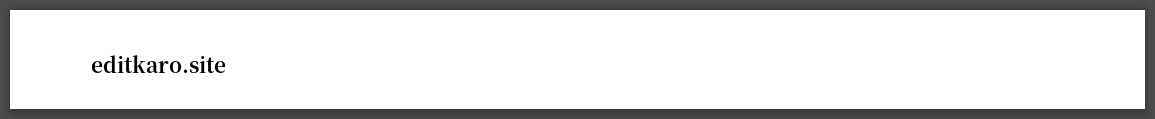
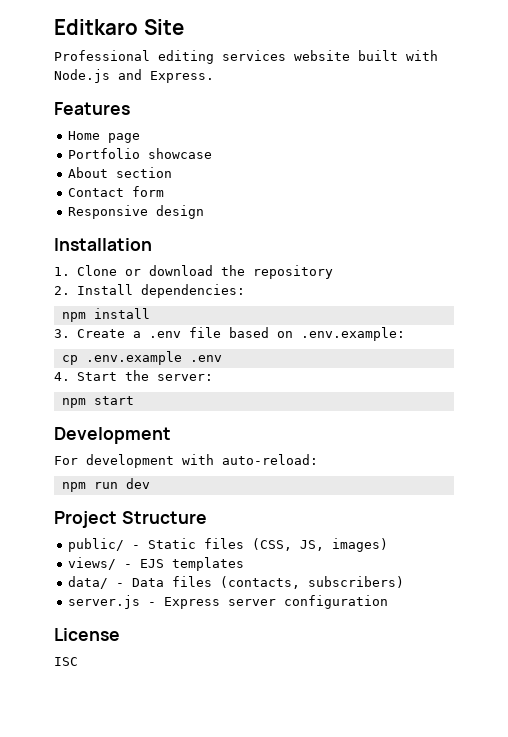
- editkaro.site
+ Editkaro Site
+ Professional editing services website built with Node.js and Express.
+ Features
+ Home page
+ Portfolio showcase
+ About section
+ Contact form
+ Responsive design
+ Installation
+ 1. Clone or download the repository
+ 2. Install dependencies:
+ npm install
+ 3. Create a .env file based on .env.example:
+ cp .env.example .env
+ 4. Start the server:
+ npm start
+ Development
+ For development with auto-reload:
+ npm run dev
+ Project Structure
+ public/ - Static files (CSS, JS, images)
+ views/ - EJS templates
+ data/ - Data files (contacts, subscribers)
+ server.js - Express server configuration
+ License
+ ISC

